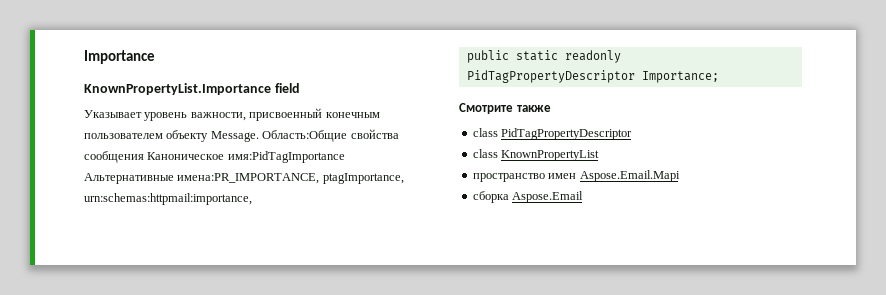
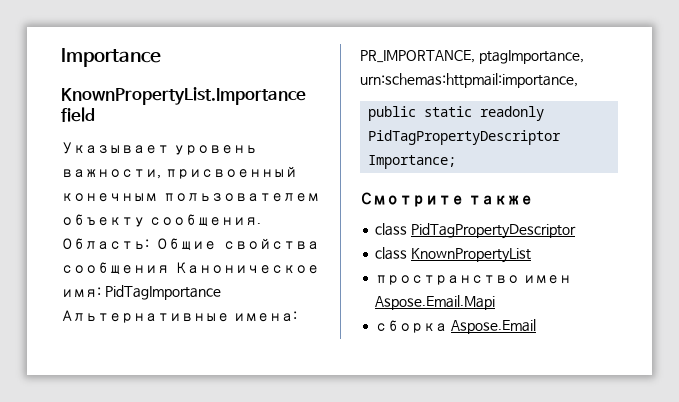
- Указывает уровень важности, присвоенный конечным пользователем объекту Message. Область:Общие свойства сообщения Каноническое имя:PidTagImportance Альтернативные имена:PR_IMPORTANCE, ptagImportance, urn:schemas:httpmail:importance,
+ Указывает уровень важности, присвоенный конечным пользователем объекту сообщения. Область: Общие свойства сообщения Каноническое имя: PidTagImportance Альтернативные имена: PR_IMPORTANCE, ptagImportance, urn:schemas:httpmail:importance,

